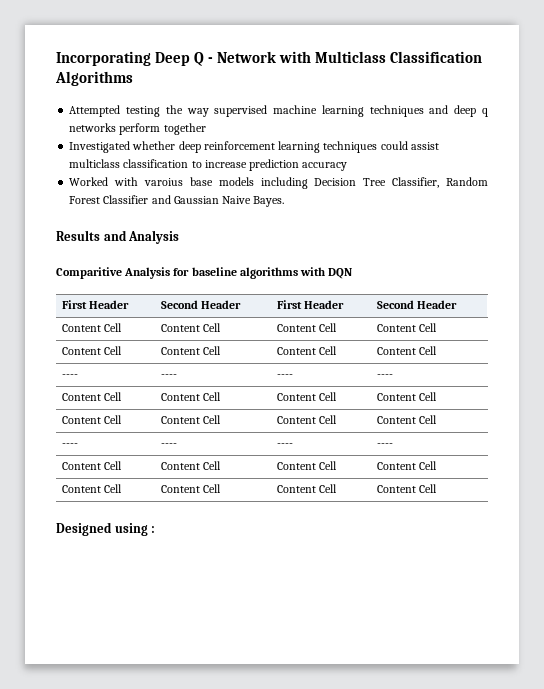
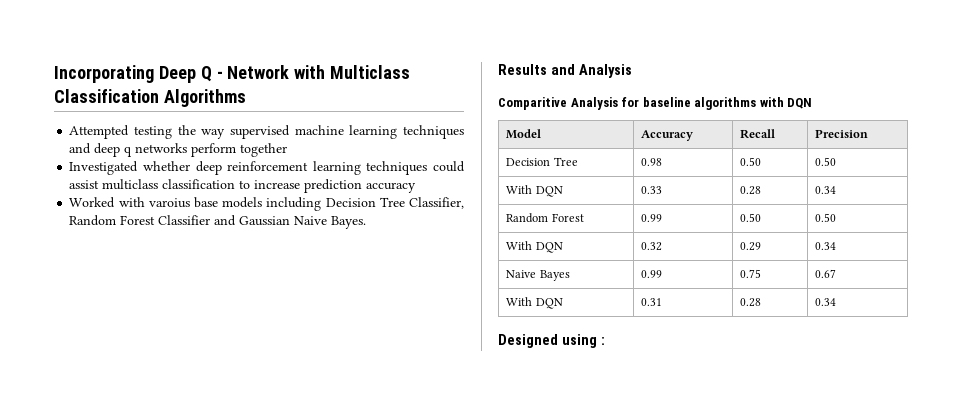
- First Header | Second Header | First Header | Second Header
- Content Cell | Content Cell | Content Cell | Content Cell
- Content Cell | Content Cell | Content Cell | Content Cell
- ---- | ---- | ---- | ----
- Content Cell | Content Cell | Content Cell | Content Cell
- Content Cell | Content Cell | Content Cell | Content Cell
- ---- | ---- | ---- | ----
- Content Cell | Content Cell | Content Cell | Content Cell
- Content Cell | Content Cell | Content Cell | Content Cell
+ Model | Accuracy | Recall | Precision
+ Decision Tree | 0.98 | 0.50 | 0.50
+ With DQN | 0.33 | 0.28 | 0.34
+ Random Forest | 0.99 | 0.50 | 0.50
+ With DQN | 0.32 | 0.29 | 0.34
+ Naive Bayes | 0.99 | 0.75 | 0.67
+ With DQN | 0.31 | 0.28 | 0.34

